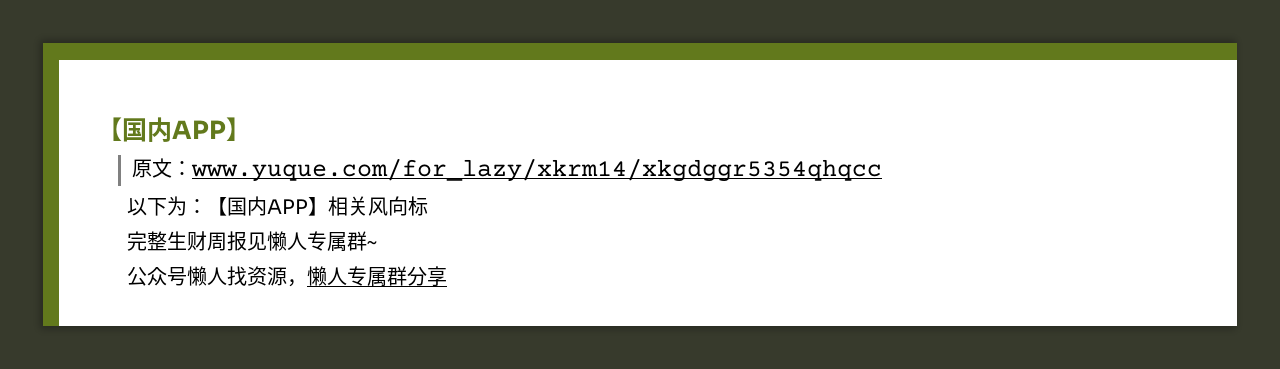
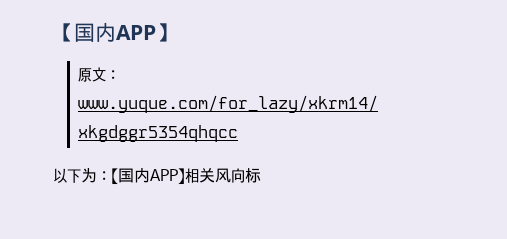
- 完整生财周报见懒人专属群~
- 公众号懒人找资源，懒人专属群分享

